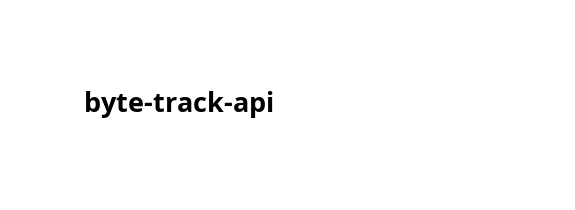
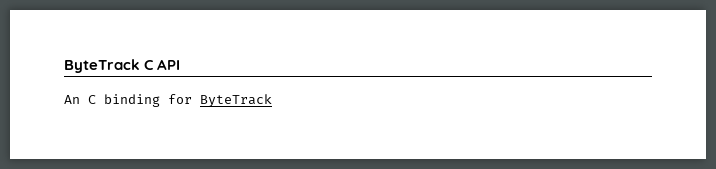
- byte-track-api
+ ByteTrack C API
+ An C binding for ByteTrack

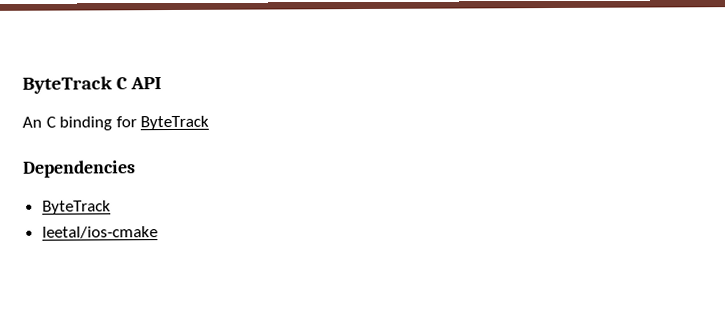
+ Dependencies
+ ByteTrack
+ leetal/ios-cmake

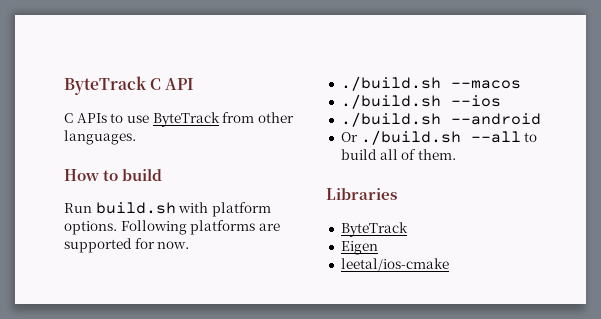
- An C binding for ByteTrack
- Dependencies
+ C APIs to use ByteTrack from other languages.
+ How to build
+ Run build.sh with platform options. Following platforms are supported for now.
+ ./build.sh --macos
+ ./build.sh --ios
+ ./build.sh --android
+ Or ./build.sh --all to build all of them.
+ Libraries
  ByteTrack
+ Eigen

